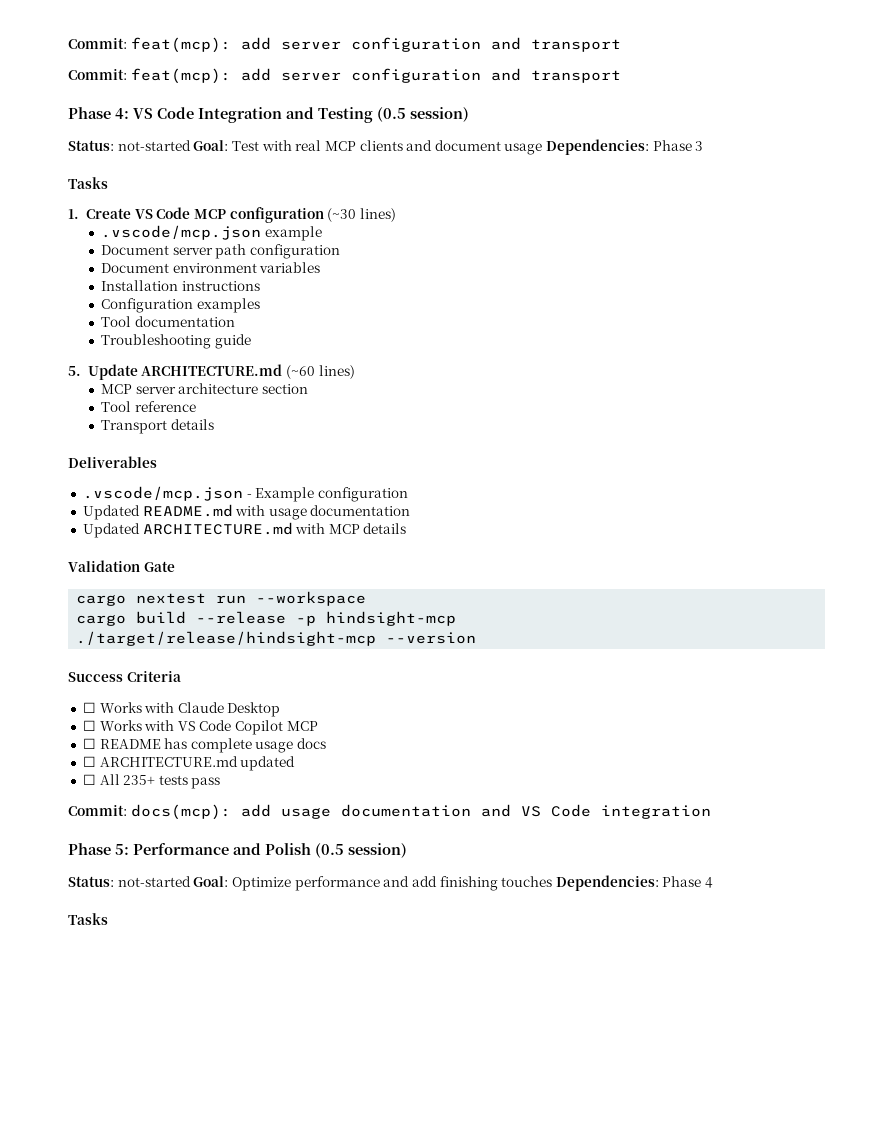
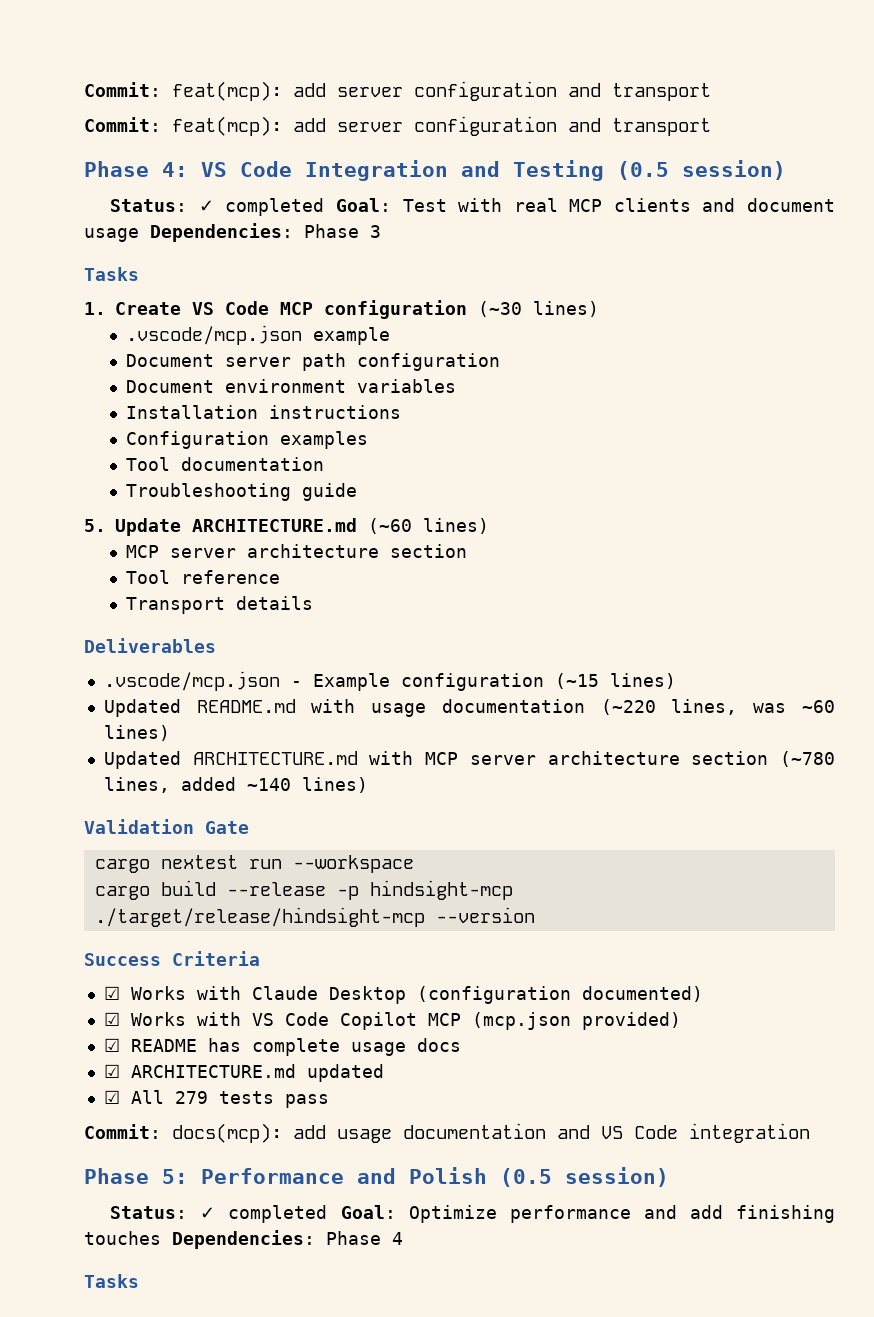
- Status: not-started Goal: Test with real MCP clients and document usage Dependencies: Phase 3
+ Status: ✓ completed Goal: Test with real MCP clients and document usage Dependencies: Phase 3
- .vscode/mcp.json - Example configuration
+ .vscode/mcp.json - Example configuration (~15 lines)
- Updated README.md with usage documentation
+ Updated README.md with usage documentation (~220 lines, was ~60 lines)
- Updated ARCHITECTURE.md with MCP details
+ Updated ARCHITECTURE.md with MCP server architecture section (~780 lines, added ~140 lines)
- ☐ Works with Claude Desktop
- ☐ Works with VS Code Copilot MCP
- ☐ README has complete usage docs
+ ☑ Works with Claude Desktop (configuration documented)
+ ☑ Works with VS Code Copilot MCP (mcp.json provided)
+ ☑ README has complete usage docs
- ☐ ARCHITECTURE.md updated
+ ☑ ARCHITECTURE.md updated
- ☐ All 235+ tests pass
+ ☑ All 279 tests pass
- Status: not-started Goal: Optimize performance and add finishing touches Dependencies: Phase 4
+ Status: ✓ completed Goal: Optimize performance and add finishing touches Dependencies: Phase 4

